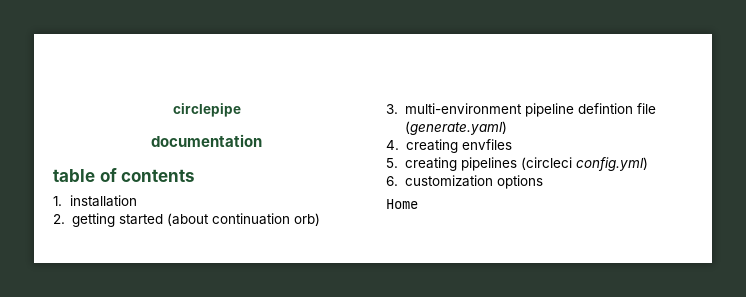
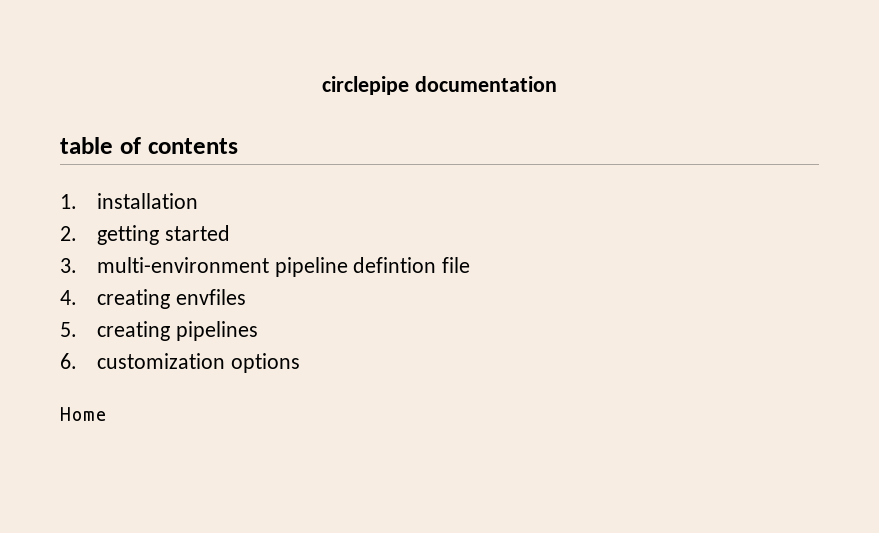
- circlepipe
- documentation
+ circlepipe documentation
- 2. getting started (about continuation orb)
+ 2. getting started
- 3. multi-environment pipeline defintion file (generate.yaml)
+ 3. multi-environment pipeline defintion file
- 5. creating pipelines (circleci config.yml)
+ 5. creating pipelines

